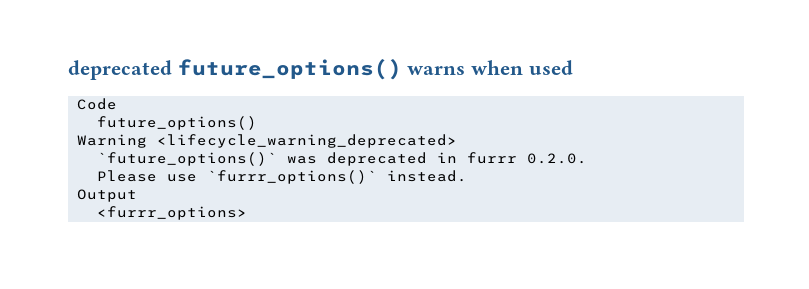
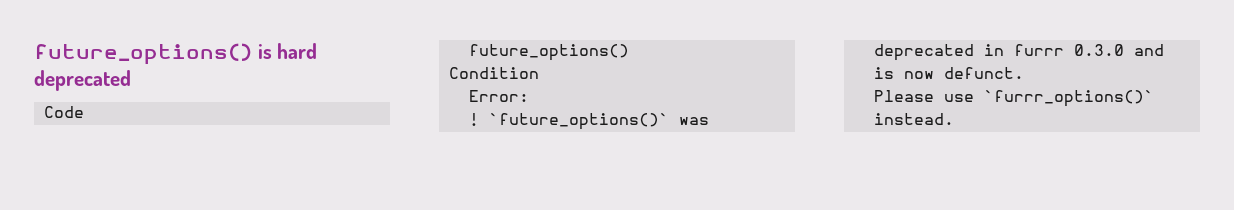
- deprecated future_options() warns when used
+ future_options() is hard deprecated
- Warning <lifecycle_warning_deprecated>
- `future_options()` was deprecated in furrr 0.2.0.
+ Condition
+ Error:
+ ! `future_options()` was deprecated in furrr 0.3.0 and is now defunct.
- Output
- <furrr_options>

